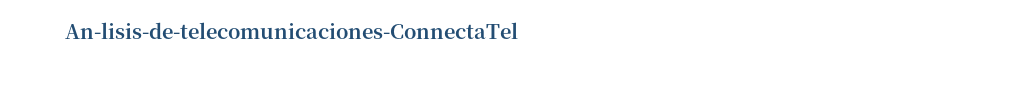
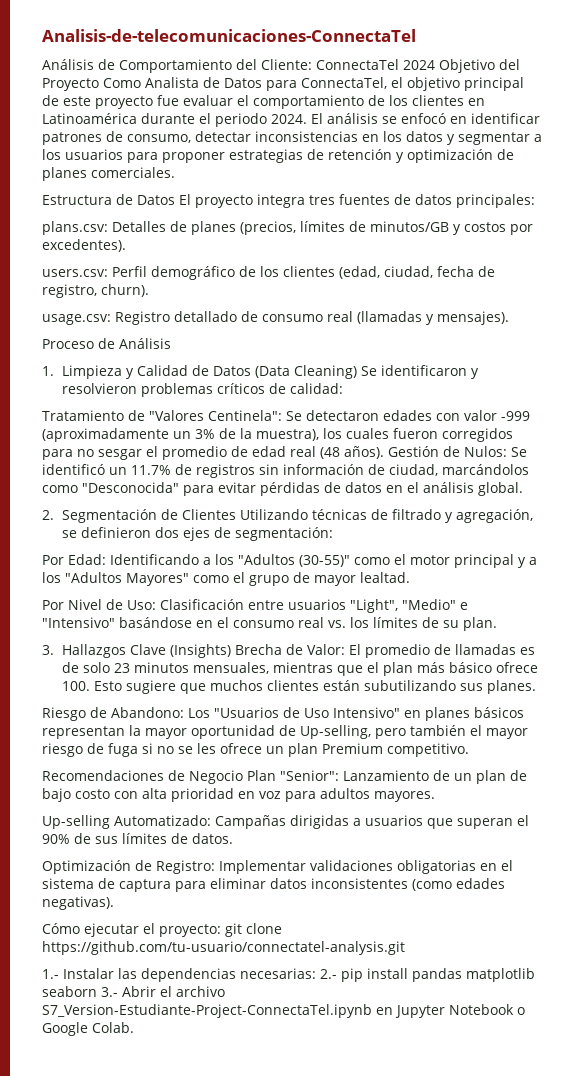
- An-lisis-de-telecomunicaciones-ConnectaTel
+ Analisis-de-telecomunicaciones-ConnectaTel
+ Análisis de Comportamiento del Cliente: ConnectaTel 2024 Objetivo del Proyecto Como Analista de Datos para ConnectaTel, el objetivo principal de este proyecto fue evaluar el comportamiento de los clientes en Latinoamérica durante el periodo 2024. El análisis se enfocó en identificar patrones de consumo, detectar inconsistencias en los datos y segmentar a los usuarios para proponer estrategias de retención y optimización de planes comerciales.
+ Estructura de Datos El proyecto integra tres fuentes de datos principales:
+ plans.csv: Detalles de planes (precios, límites de minutos/GB y costos por excedentes).
+ users.csv: Perfil demográfico de los clientes (edad, ciudad, fecha de registro, churn).
+ usage.csv: Registro detallado de consumo real (llamadas y mensajes).
+ Proceso de Análisis
+ 1. Limpieza y Calidad de Datos (Data Cleaning) Se identificaron y resolvieron problemas críticos de calidad:
+ Tratamiento de "Valores Centinela": Se detectaron edades con valor -999 (aproximadamente un 3% de la muestra), los cuales fueron corregidos para no sesgar el promedio de edad real (48 años). Gestión de Nulos: Se identificó un 11.7% de registros sin información de ciudad, marcándolos como "Desconocida" para evitar pérdidas de datos en el análisis global.
+ 2. Segmentación de Clientes Utilizando técnicas de filtrado y agregación, se definieron dos ejes de segmentación:
+ Por Edad: Identificando a los "Adultos (30-55)" como el motor principal y a los "Adultos Mayores" como el grupo de mayor lealtad.
+ Por Nivel de Uso: Clasificación entre usuarios "Light", "Medio" e "Intensivo" basándose en el consumo real vs. los límites de su plan.
+ 3. Hallazgos Clave (Insights) Brecha de Valor: El promedio de llamadas es de solo 23 minutos mensuales, mientras que el plan más básico ofrece 100. Esto sugiere que muchos clientes están subutilizando sus planes.
+ Riesgo de Abandono: Los "Usuarios de Uso Intensivo" en planes básicos representan la mayor oportunidad de Up-selling, pero también el mayor riesgo de fuga si no se les ofrece un plan Premium competitivo.
+ Recomendaciones de Negocio Plan "Senior": Lanzamiento de un plan de bajo costo con alta prioridad en voz para adultos mayores.
+ Up-selling Automatizado: Campañas dirigidas a usuarios que superan el 90% de sus límites de datos.
+ Optimización de Registro: Implementar validaciones obligatorias en el sistema de captura para eliminar datos inconsistentes (como edades negativas).
+ Cómo ejecutar el proyecto: git clone https://github.com/tu-usuario/connectatel-analysis.git
+ 1.- Instalar las dependencias necesarias: 2.- pip install pandas matplotlib seaborn 3.- Abrir el archivo S7_Version-Estudiante-Project-ConnectaTel.ipynb en Jupyter Notebook o Google Colab.

